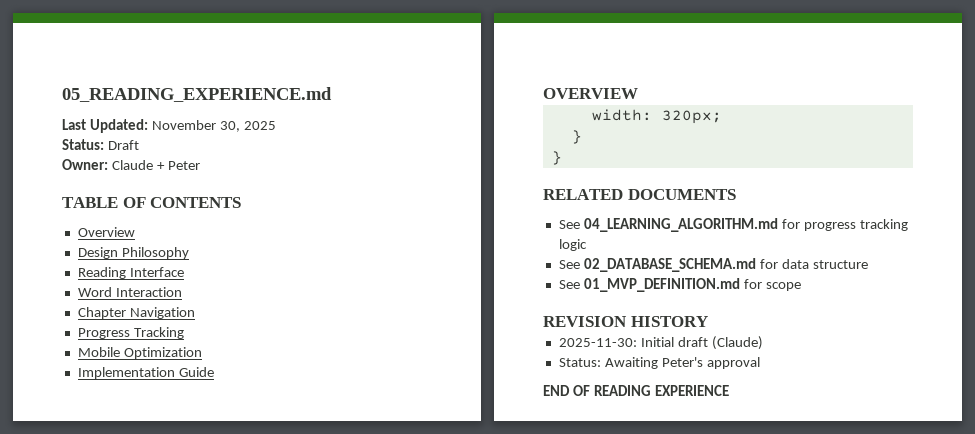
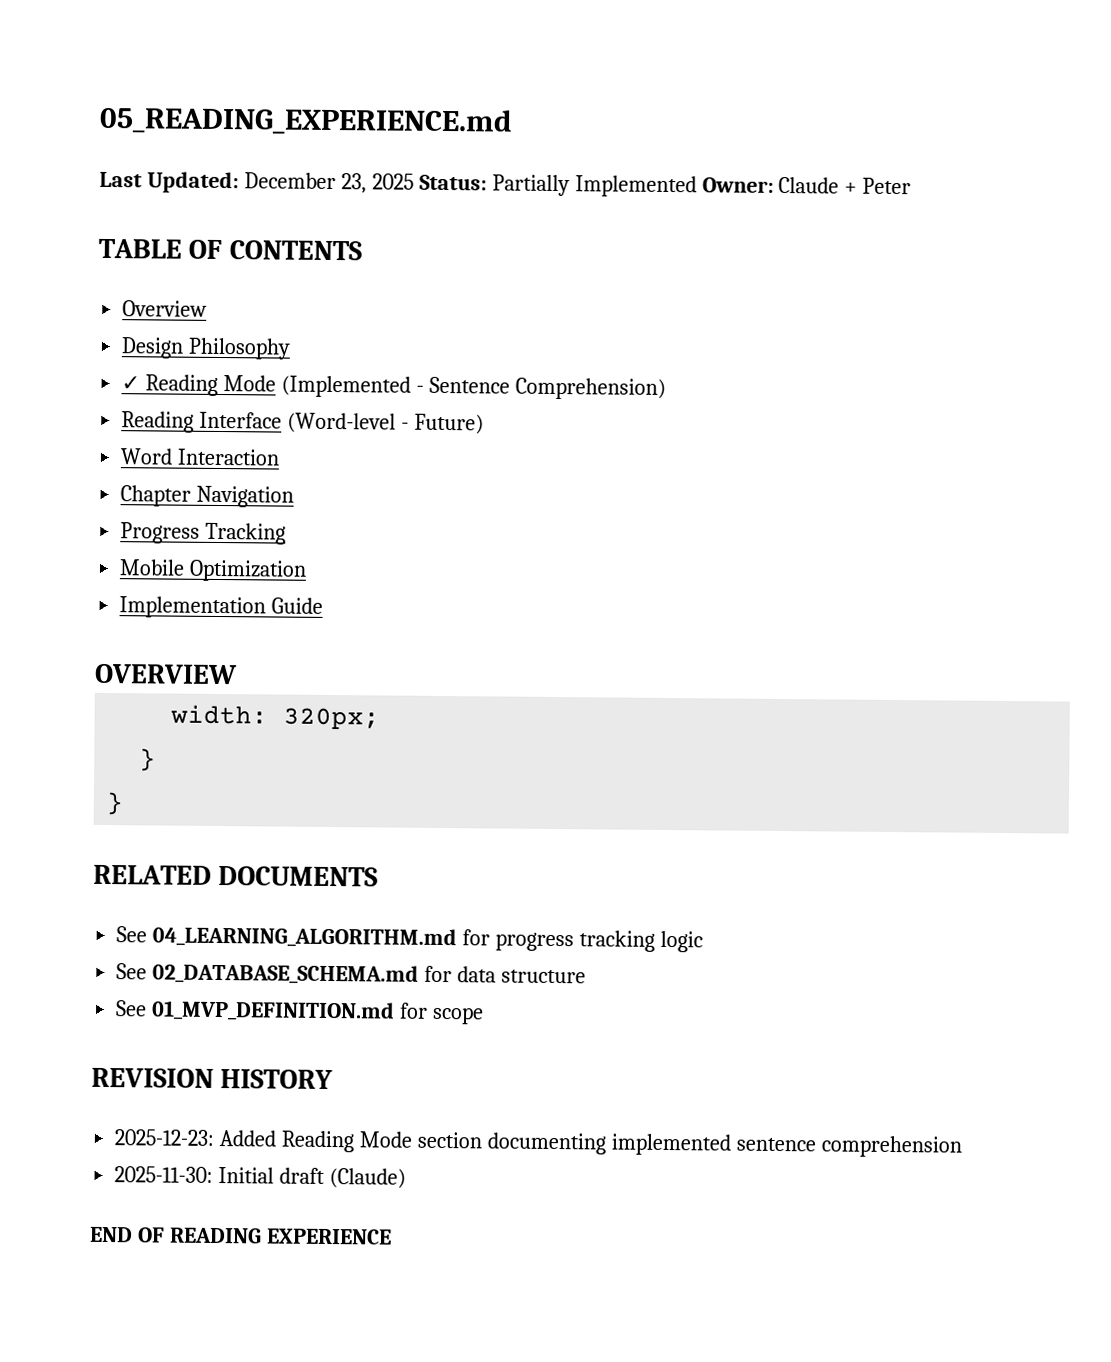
- Last Updated: November 30, 2025
- Status: Draft
- Owner: Claude + Peter
+ Last Updated: December 23, 2025 Status: Partially Implemented Owner: Claude + Peter
+ ✓ Reading Mode (Implemented - Sentence Comprehension)
- Reading Interface
+ Reading Interface (Word-level - Future)
+ 2025-12-23: Added Reading Mode section documenting implemented sentence comprehension
- Status: Awaiting Peter's approval

